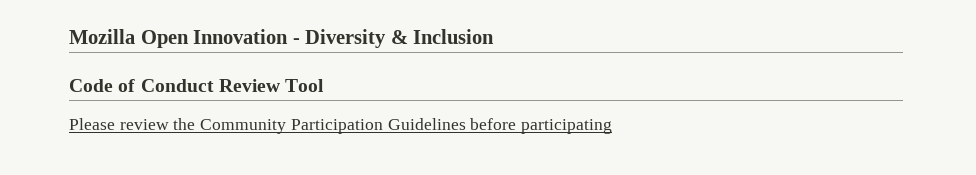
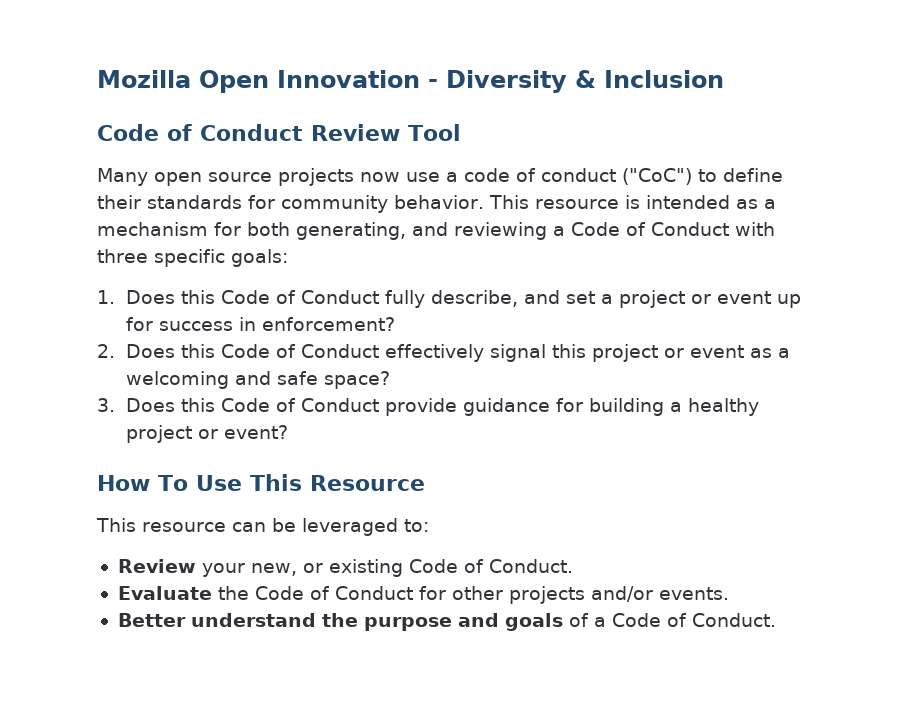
- Please review the Community Participation Guidelines before participating
+ Many open source projects now use a code of conduct ("CoC") to define their standards for community behavior. This resource is intended as a mechanism for both generating, and reviewing a Code of Conduct with three specific goals:
+ 1. Does this Code of Conduct fully describe, and set a project or event up for success in enforcement?
+ 2. Does this Code of Conduct effectively signal this project or event as a welcoming and safe space?
+ 3. Does this Code of Conduct provide guidance for building a healthy project or event?
+ How To Use This Resource
+ This resource can be leveraged to:
+ Review your new, or existing Code of Conduct.
+ Evaluate the Code of Conduct for other projects and/or events.
+ Better understand the purpose and goals of a Code of Conduct.

